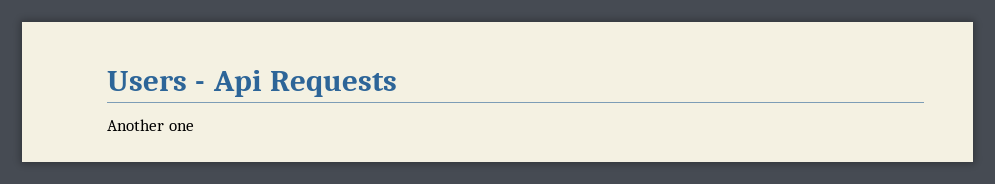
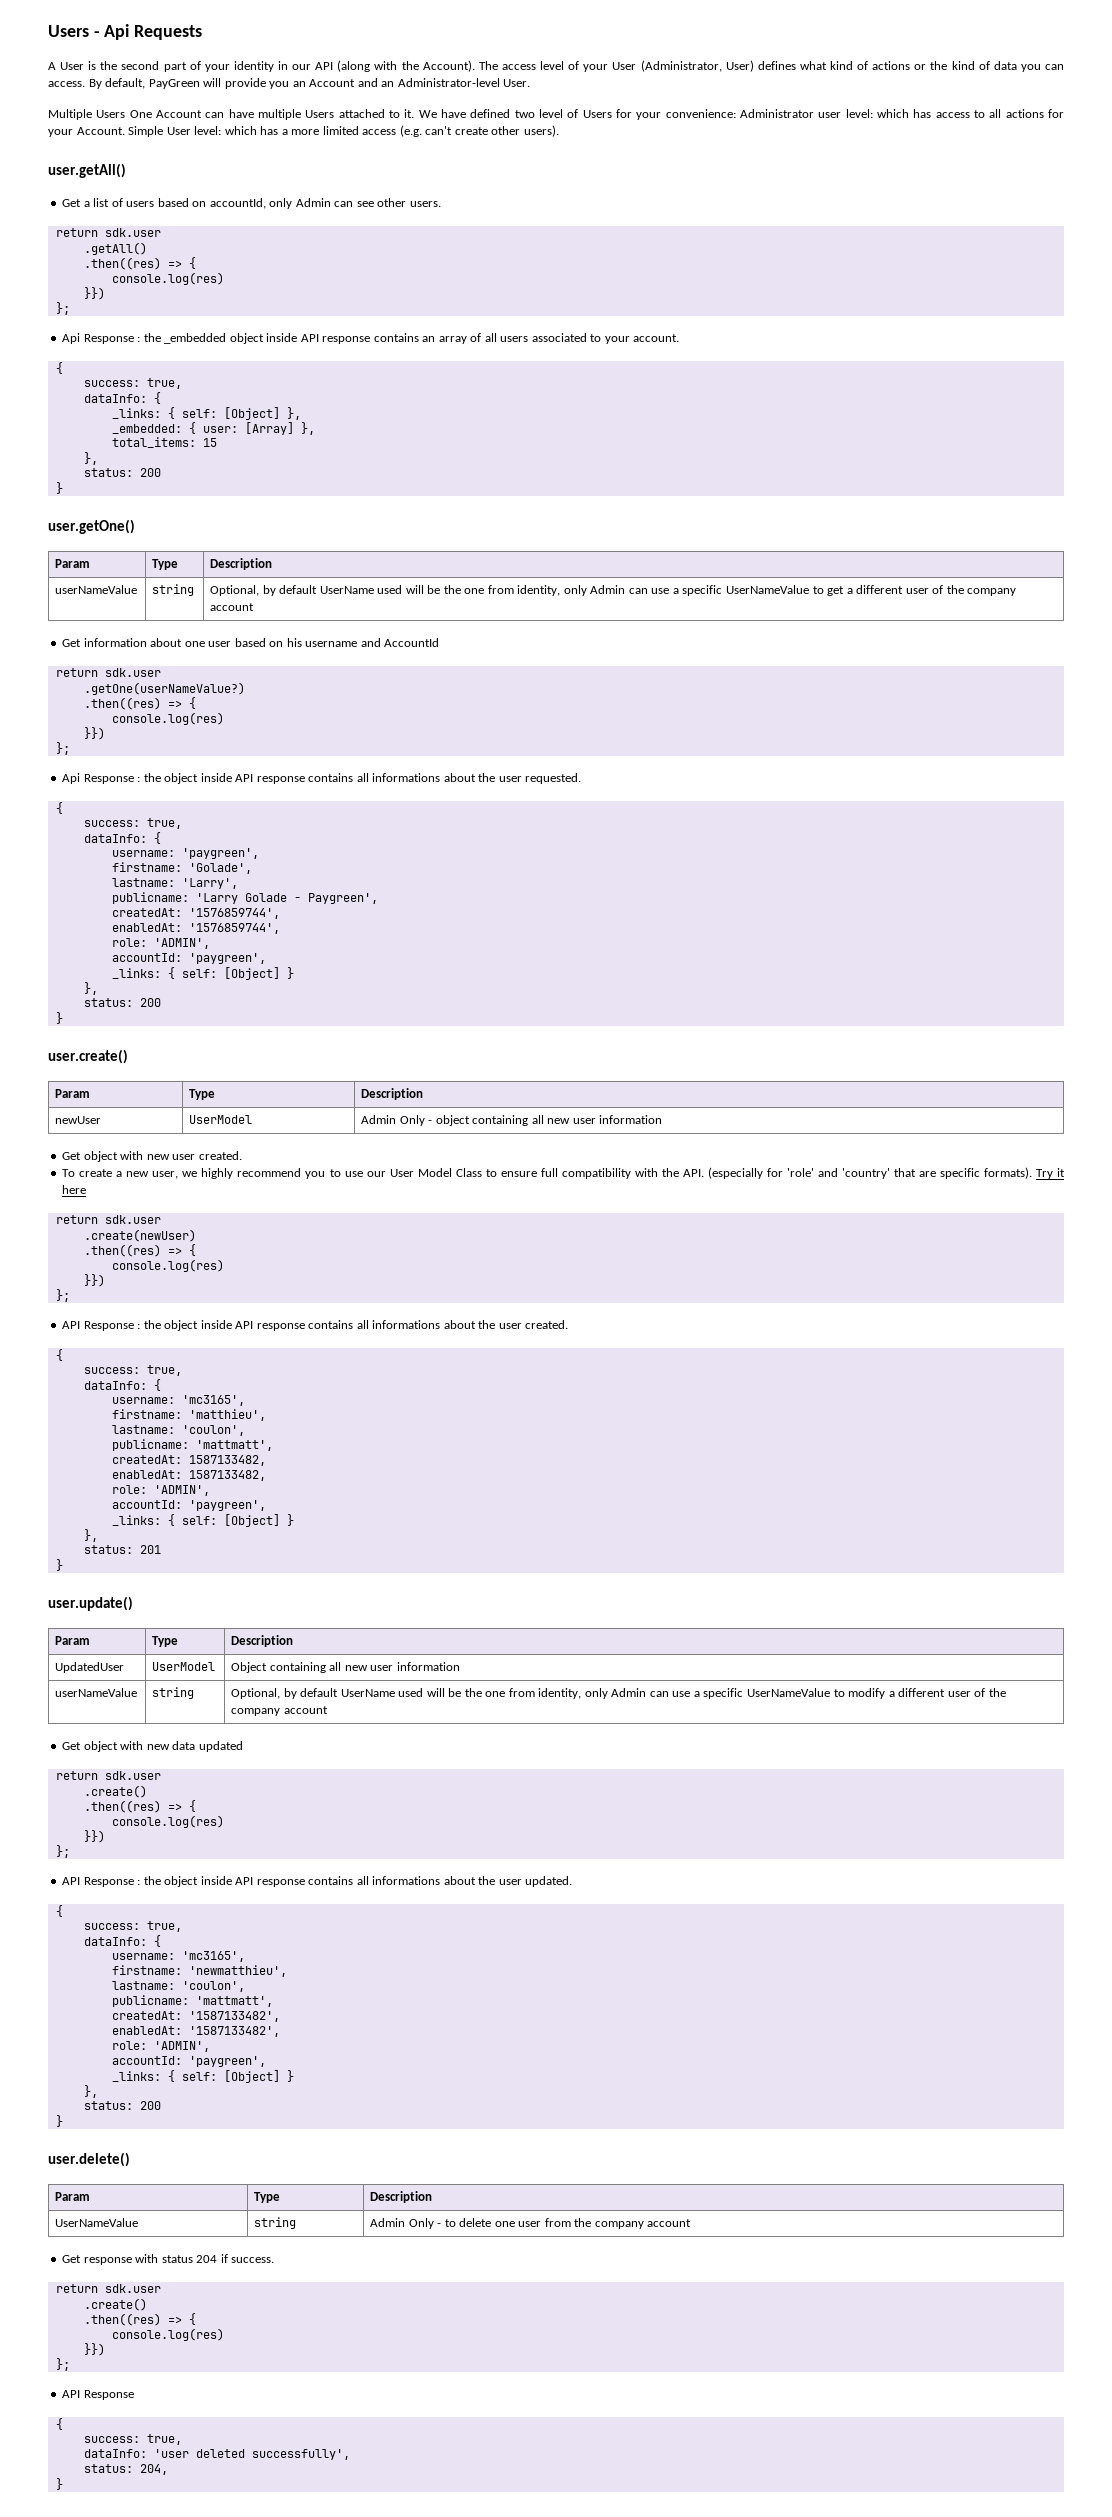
- Another one
+ A User is the second part of your identity in our API (along with the Account). The access level of your User (Administrator, User) defines what kind of actions or the kind of data you can access. By default, PayGreen will provide you an Account and an Administrator-level User.
+ Multiple Users One Account can have multiple Users attached to it. We have defined two level of Users for your convenience: Administrator user level: which has access to all actions for your Account. Simple User level: which has a more limited access (e.g. can't create other users).
+ user.getAll()
+ Get a list of users based on accountId, only Admin can see other users.
+ return sdk.user
+ .getAll()
+ .then((res) => {
+ console.log(res)
+ }})
+ };
+ Api Response : the _embedded object inside API response contains an array of all users associated to your account.
+ {
+ success: true,
+ dataInfo: {
+ _links: { self: [Object] },
+ _embedded: { user: [Array] },
+ total_items: 15
+ },
+ status: 200
+ }
+ user.getOne()
+ Param | Type | Description
+ userNameValue | string | Optional, by default UserName used will be the one from identity, only Admin can use a specific UserNameValue to get a different user of the company account
+ Get information about one user based on his username and AccountId
+ return sdk.user
+ .getOne(userNameValue?)
+ .then((res) => {
+ console.log(res)
+ }})
+ };
+ Api Response : the object inside API response contains all informations about the user requested.
+ {
+ success: true,
+ dataInfo: {
+ username: 'paygreen',
+ firstname: 'Golade',
+ lastname: 'Larry',
+ publicname: 'Larry Golade - Paygreen',
+ createdAt: '1576859744',
+ enabledAt: '1576859744',
+ role: 'ADMIN',
+ accountId: 'paygreen',
+ _links: { self: [Object] }
+ },
+ status: 200
+ }
+ user.create()
+ Param | Type | Description
+ newUser | UserModel | Admin Only - object containing all new user information
+ Get object with new user created.
+ To create a new user, we highly recommend you to use our User Model Class to ensure full compatibility with the API. (especially for 'role' and 'country' that are specific formats). Try it here
+ return sdk.user
+ .create(newUser)
+ .then((res) => {
+ console.log(res)
+ }})
+ };
+ API Response : the object inside API response contains all informations about the user created.
+ {
+ success: true,
+ dataInfo: {
+ username: 'mc3165',
+ firstname: 'matthieu',
+ lastname: 'coulon',
+ publicname: 'mattmatt',
+ createdAt: 1587133482,
+ enabledAt: 1587133482,
+ role: 'ADMIN',
+ accountId: 'paygreen',
+ _links: { self: [Object] }
+ },
+ status: 201
+ }
+ user.update()
+ Param | Type | Description
+ UpdatedUser | UserModel | Object containing all new user information
+ userNameValue | string | Optional, by default UserName used will be the one from identity, only Admin can use a specific UserNameValue to modify a different user of the company account
+ Get object with new data updated
+ return sdk.user
+ .create()
+ .then((res) => {
+ console.log(res)
+ }})
+ };
+ API Response : the object inside API response contains all informations about the user updated.
+ {
+ success: true,
+ dataInfo: {
+ username: 'mc3165',
+ firstname: 'newmatthieu',
+ lastname: 'coulon',
+ publicname: 'mattmatt',
+ createdAt: '1587133482',
+ enabledAt: '1587133482',
+ role: 'ADMIN',
+ accountId: 'paygreen',
+ _links: { self: [Object] }
+ },
+ status: 200
+ }
+ user.delete()
+ Param | Type | Description
+ UserNameValue | string | Admin Only - to delete one user from the company account
+ Get response with status 204 if success.
+ return sdk.user
+ .create()
+ .then((res) => {
+ console.log(res)
+ }})
+ };
+ API Response
+ {
+ success: true,
+ dataInfo: 'user deleted successfully',
+ status: 204,
+ }

